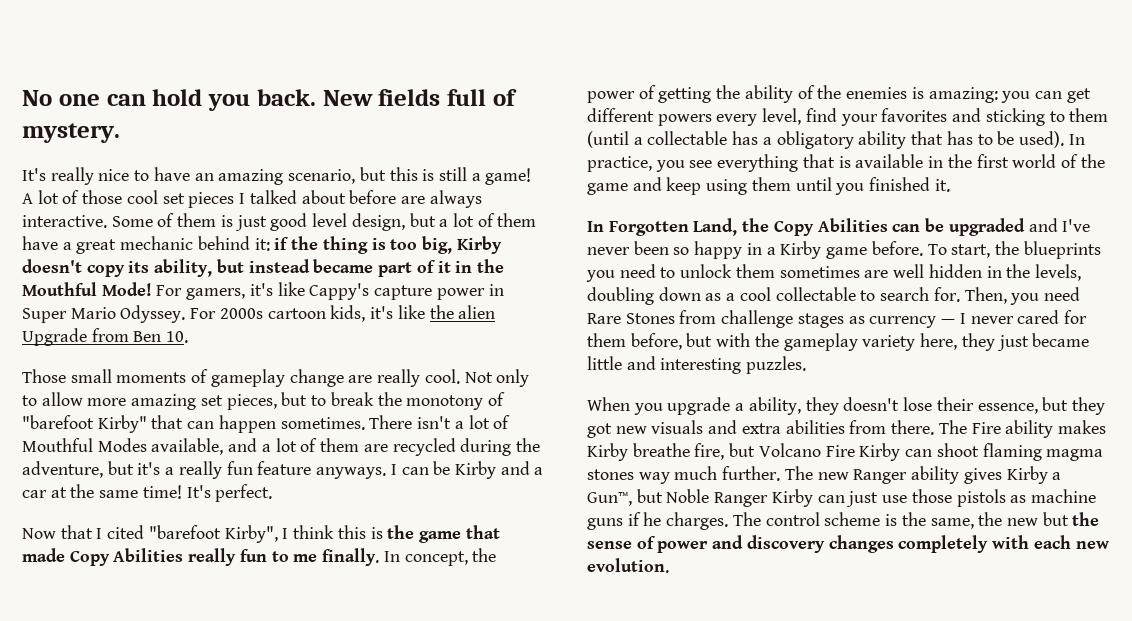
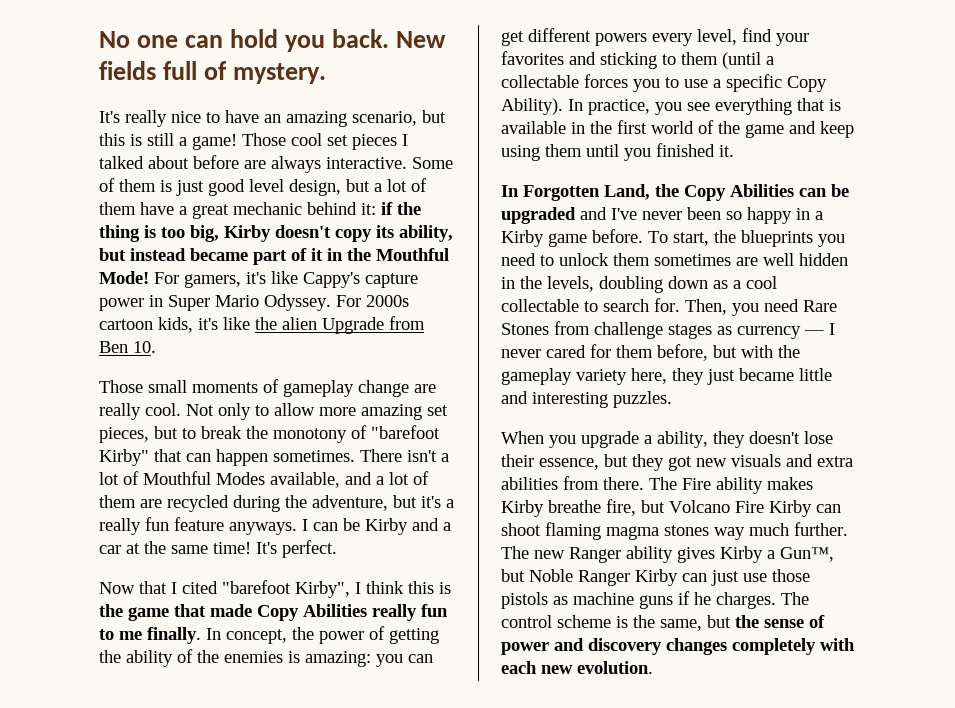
- A lot of those cool set pieces I talked about before are always interactive.
+ Those cool set pieces I talked about before are always interactive.
- In concept, the power of getting the ability of the enemies is amazing: you can get different powers every level, find your favorites and sticking to them (until a collectable has a obligatory ability that has to be used).
+ In concept, the power of getting the ability of the enemies is amazing: you can get different powers every level, find your favorites and sticking to them (until a collectable forces you to use a specific Copy Ability).
- The control scheme is the same, the new but the sense of power and discovery changes completely with each new evolution.
+ The control scheme is the same, but the sense of power and discovery changes completely with each new evolution.

